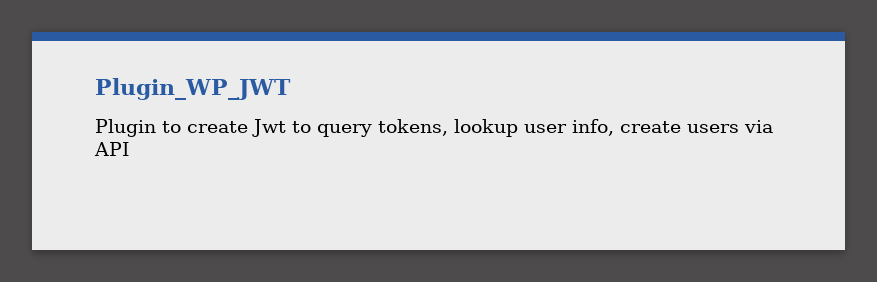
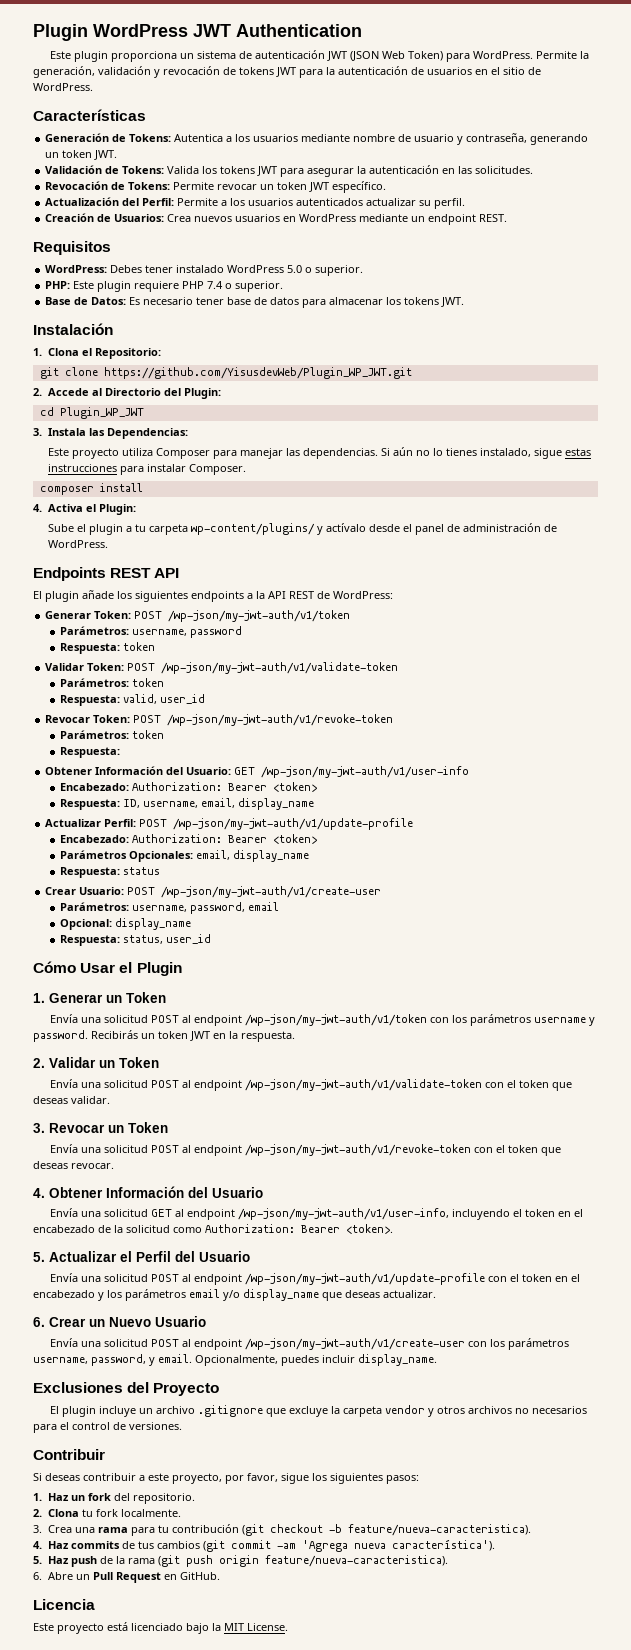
- Plugin_WP_JWT
- Plugin to create Jwt to query tokens, lookup user info, create users via API
+ Plugin WordPress JWT Authentication
+ Este plugin proporciona un sistema de autenticación JWT (JSON Web Token) para WordPress. Permite la generación, validación y revocación de tokens JWT para la autenticación de usuarios en el sitio de WordPress.
+ Características
+ Generación de Tokens: Autentica a los usuarios mediante nombre de usuario y contraseña, generando un token JWT.
+ Validación de Tokens: Valida los tokens JWT para asegurar la autenticación en las solicitudes.
+ Revocación de Tokens: Permite revocar un token JWT específico.
+ Actualización del Perfil: Permite a los usuarios autenticados actualizar su perfil.
+ Creación de Usuarios: Crea nuevos usuarios en WordPress mediante un endpoint REST.
+ Requisitos
+ WordPress: Debes tener instalado WordPress 5.0 o superior.
+ PHP: Este plugin requiere PHP 7.4 o superior.
+ Base de Datos: Es necesario tener base de datos para almacenar los tokens JWT.
+ Instalación
+ 1. Clona el Repositorio:
+ git clone https://github.com/YisusdevWeb/Plugin_WP_JWT.git
+ 2. Accede al Directorio del Plugin:
+ cd Plugin_WP_JWT
+ 3. Instala las Dependencias:
+ Este proyecto utiliza Composer para manejar las dependencias. Si aún no lo tienes instalado, sigue estas instrucciones para instalar Composer.
+ composer install
+ 4. Activa el Plugin:
+ Sube el plugin a tu carpeta wp-content/plugins/ y actívalo desde el panel de administración de WordPress.
+ Endpoints REST API
+ El plugin añade los siguientes endpoints a la API REST de WordPress:
+ Generar Token: POST /wp-json/my-jwt-auth/v1/token
+ Parámetros: username, password
+ Respuesta: token
+ Validar Token: POST /wp-json/my-jwt-auth/v1/validate-token
+ Parámetros: token
+ Respuesta: valid, user_id
+ Revocar Token: POST /wp-json/my-jwt-auth/v1/revoke-token
+ Parámetros: token
+ Respuesta:
+ Obtener Información del Usuario: GET /wp-json/my-jwt-auth/v1/user-info
+ Encabezado: Authorization: Bearer <token>
+ Respuesta: ID, username, email, display_name
+ Actualizar Perfil: POST /wp-json/my-jwt-auth/v1/update-profile
+ Encabezado: Authorization: Bearer <token>
+ Parámetros Opcionales: email, display_name
+ Respuesta: status
+ Crear Usuario: POST /wp-json/my-jwt-auth/v1/create-user
+ Parámetros: username, password, email
+ Opcional: display_name
+ Respuesta: status, user_id
+ Cómo Usar el Plugin
+ 1. Generar un Token
+ Envía una solicitud POST al endpoint /wp-json/my-jwt-auth/v1/token con los parámetros username y password. Recibirás un token JWT en la respuesta.
+ 2. Validar un Token
+ Envía una solicitud POST al endpoint /wp-json/my-jwt-auth/v1/validate-token con el token que deseas validar.
+ 3. Revocar un Token
+ Envía una solicitud POST al endpoint /wp-json/my-jwt-auth/v1/revoke-token con el token que deseas revocar.
+ 4. Obtener Información del Usuario
+ Envía una solicitud GET al endpoint /wp-json/my-jwt-auth/v1/user-info, incluyendo el token en el encabezado de la solicitud como Authorization: Bearer <token>.
+ 5. Actualizar el Perfil del Usuario
+ Envía una solicitud POST al endpoint /wp-json/my-jwt-auth/v1/update-profile con el token en el encabezado y los parámetros email y/o display_name que deseas actualizar.
+ 6. Crear un Nuevo Usuario
+ Envía una solicitud POST al endpoint /wp-json/my-jwt-auth/v1/create-user con los parámetros username, password, y email. Opcionalmente, puedes incluir display_name.
+ Exclusiones del Proyecto
+ El plugin incluye un archivo .gitignore que excluye la carpeta vendor y otros archivos no necesarios para el control de versiones.
+ Contribuir
+ Si deseas contribuir a este proyecto, por favor, sigue los siguientes pasos:
+ 1. Haz un fork del repositorio.
+ 2. Clona tu fork localmente.
+ 3. Crea una rama para tu contribución (git checkout -b feature/nueva-caracteristica).
+ 4. Haz commits de tus cambios (git commit -am 'Agrega nueva característica').
+ 5. Haz push de la rama (git push origin feature/nueva-caracteristica).
+ 6. Abre un Pull Request en GitHub.
+ Licencia
+ Este proyecto está licenciado bajo la MIT License.

